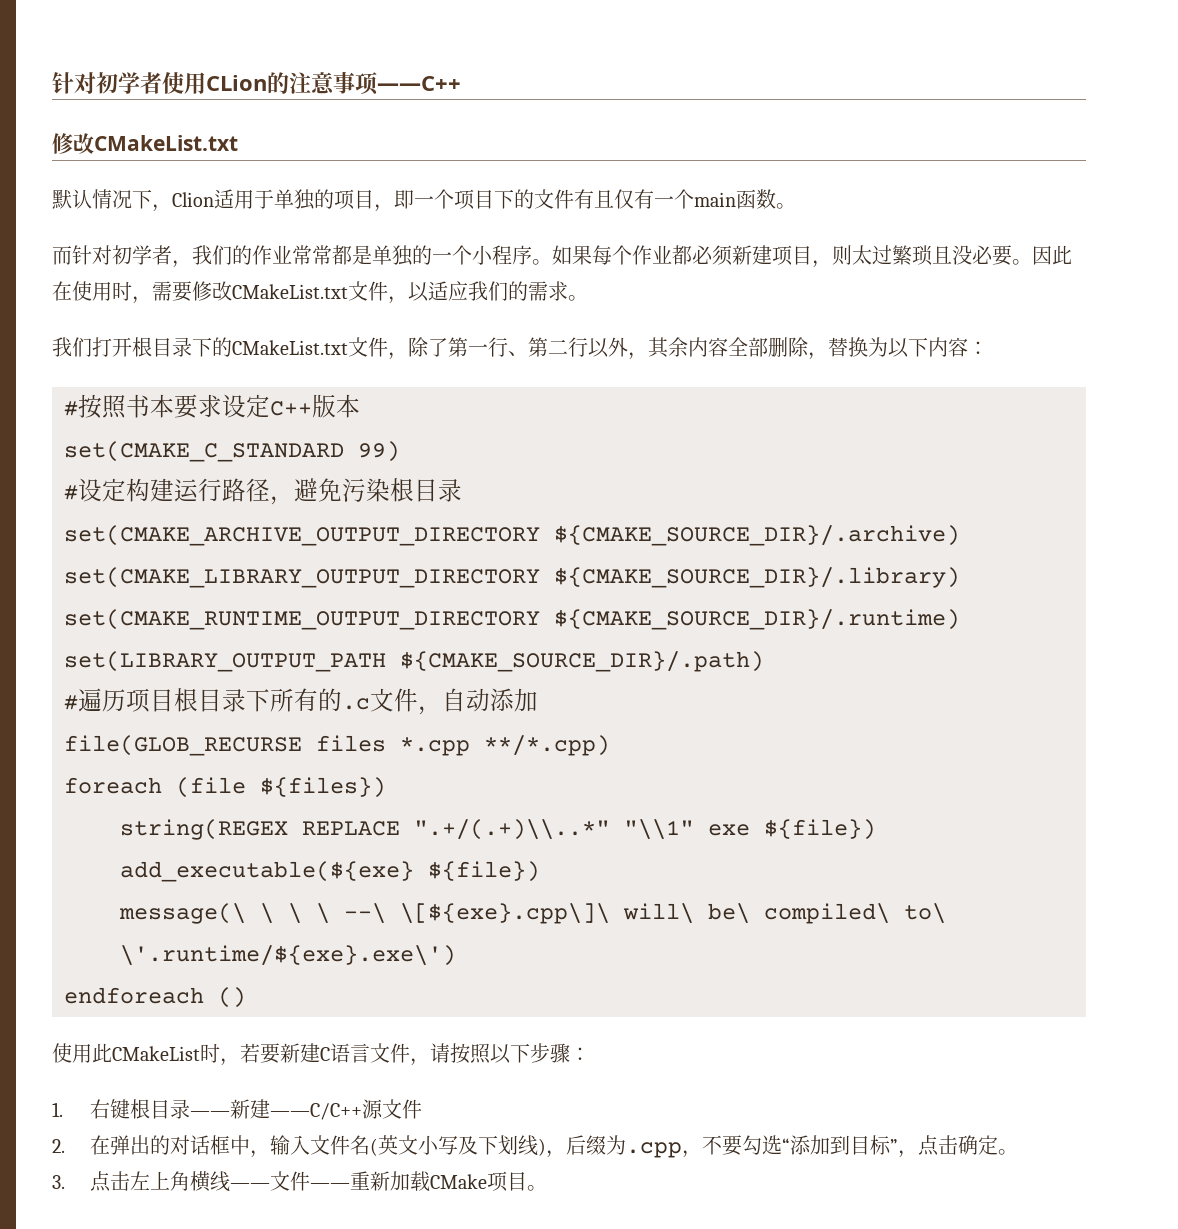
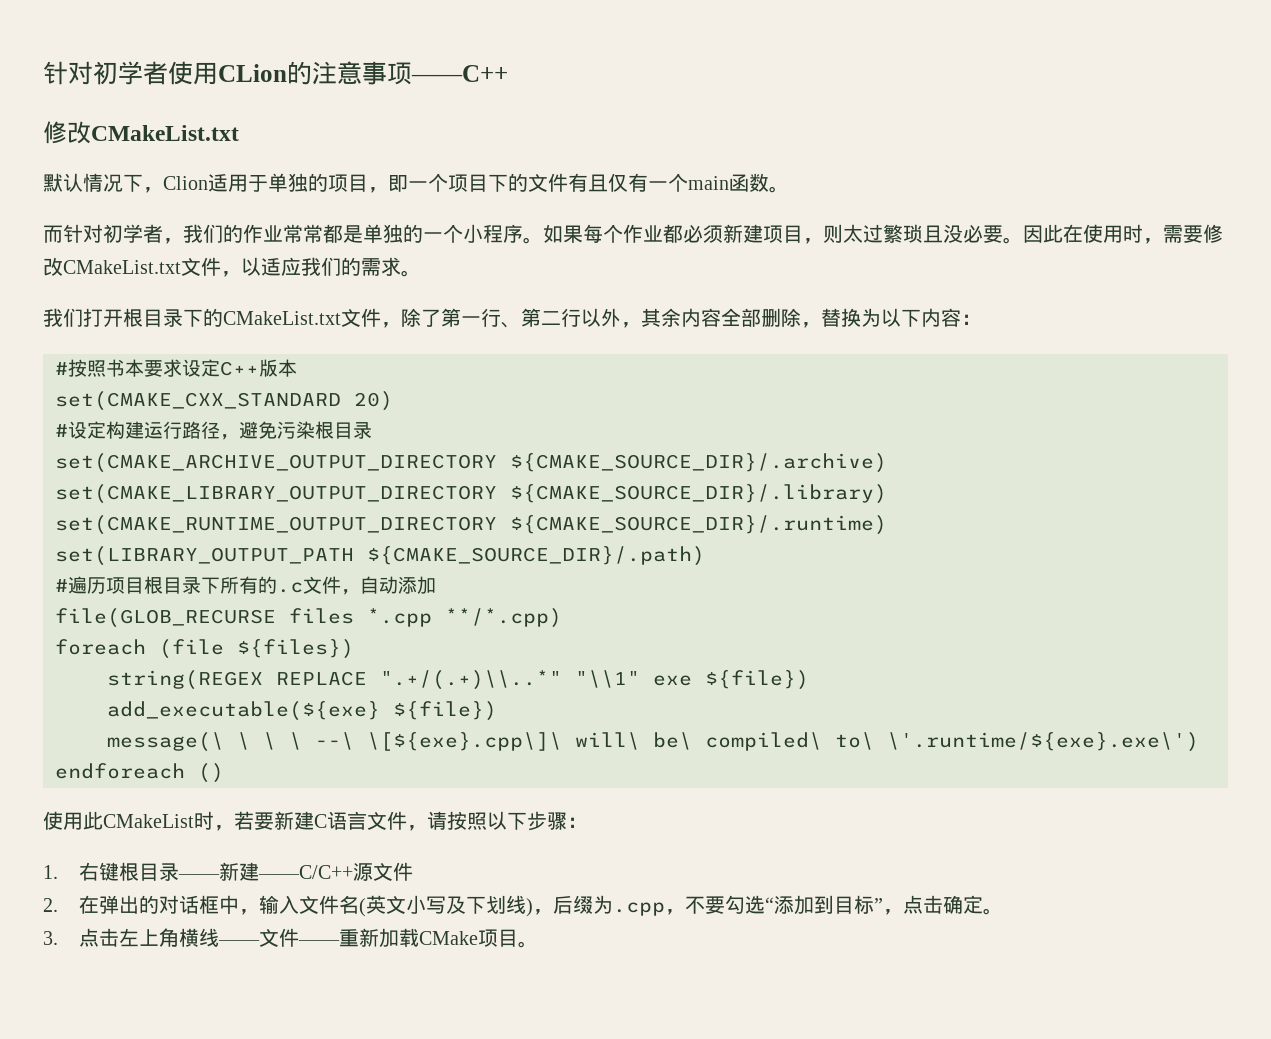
- set(CMAKE_C_STANDARD 99)
+ set(CMAKE_CXX_STANDARD 20)

